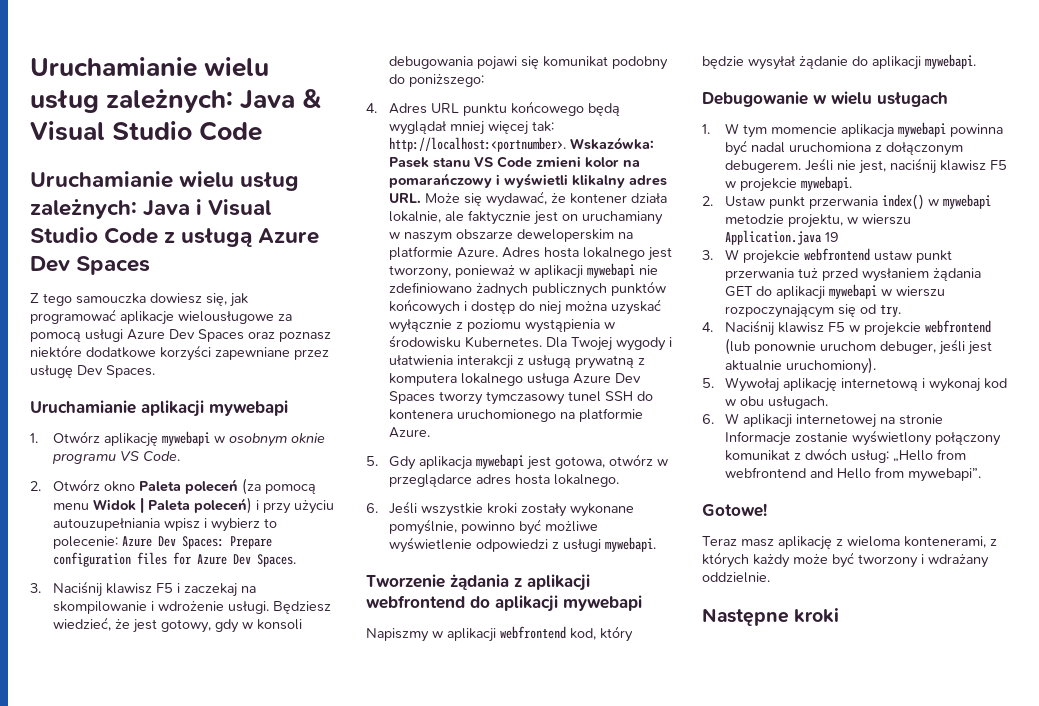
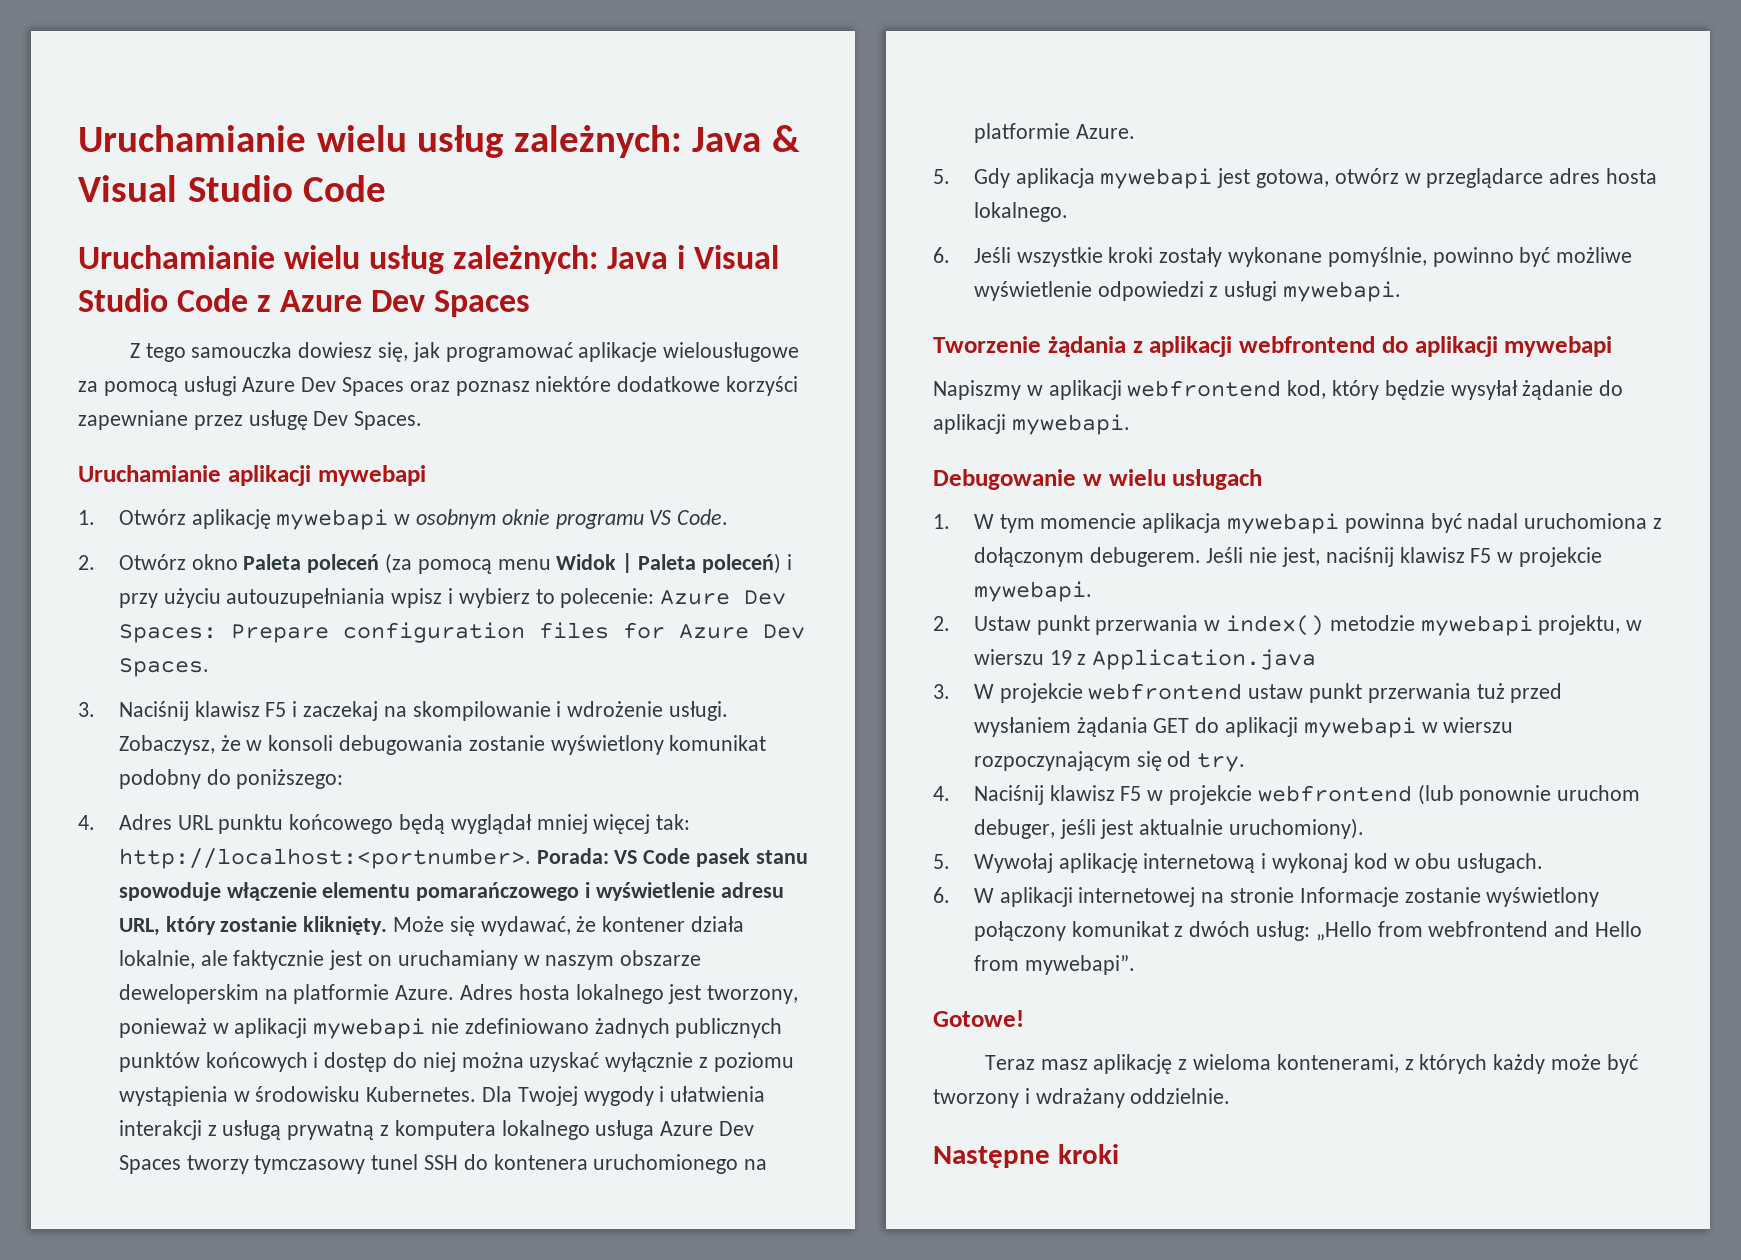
- Uruchamianie wielu usług zależnych: Java i Visual Studio Code z usługą Azure Dev Spaces
+ Uruchamianie wielu usług zależnych: Java i Visual Studio Code z Azure Dev Spaces
- Będziesz wiedzieć, że jest gotowy, gdy w konsoli debugowania pojawi się komunikat podobny do poniższego:
+ Zobaczysz, że w konsoli debugowania zostanie wyświetlony komunikat podobny do poniższego:
- Wskazówka: Pasek stanu VS Code zmieni kolor na pomarańczowy i wyświetli klikalny adres URL. Może się wydawać, że kontener działa lokalnie, ale faktycznie jest on uruchamiany w naszym obszarze deweloperskim na platformie Azure.
+ Porada: VS Code pasek stanu spowoduje włączenie elementu pomarańczowego i wyświetlenie adresu URL, który zostanie kliknięty. Może się wydawać, że kontener działa lokalnie, ale faktycznie jest on uruchamiany w naszym obszarze deweloperskim na platformie Azure.
- 2. Ustaw punkt przerwania index() w mywebapi metodzie projektu, w wierszu Application.java 19
+ 2. Ustaw punkt przerwania w index() metodzie mywebapi projektu, w wierszu 19 z Application.java

